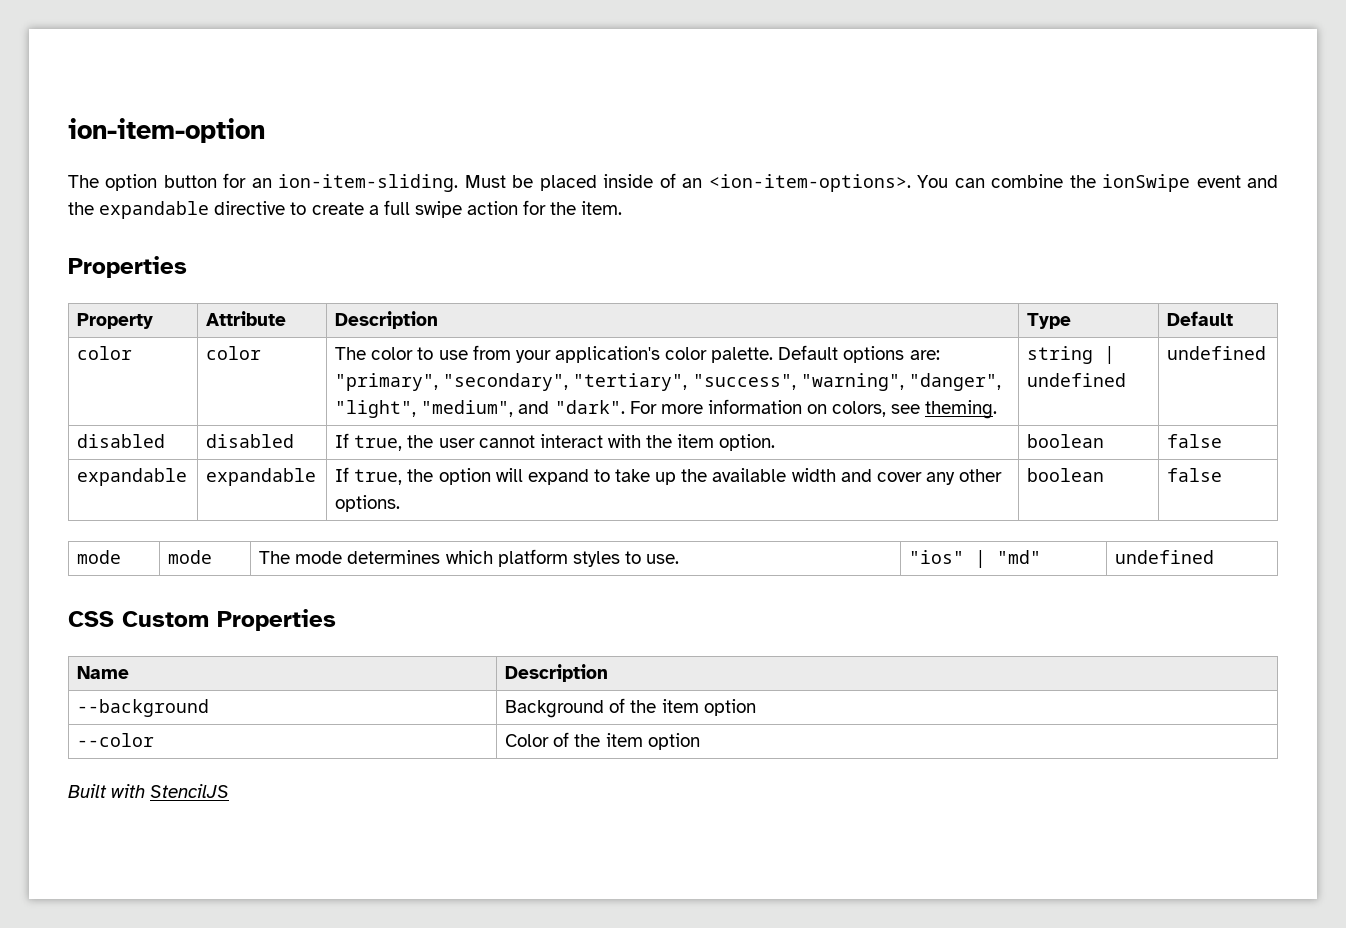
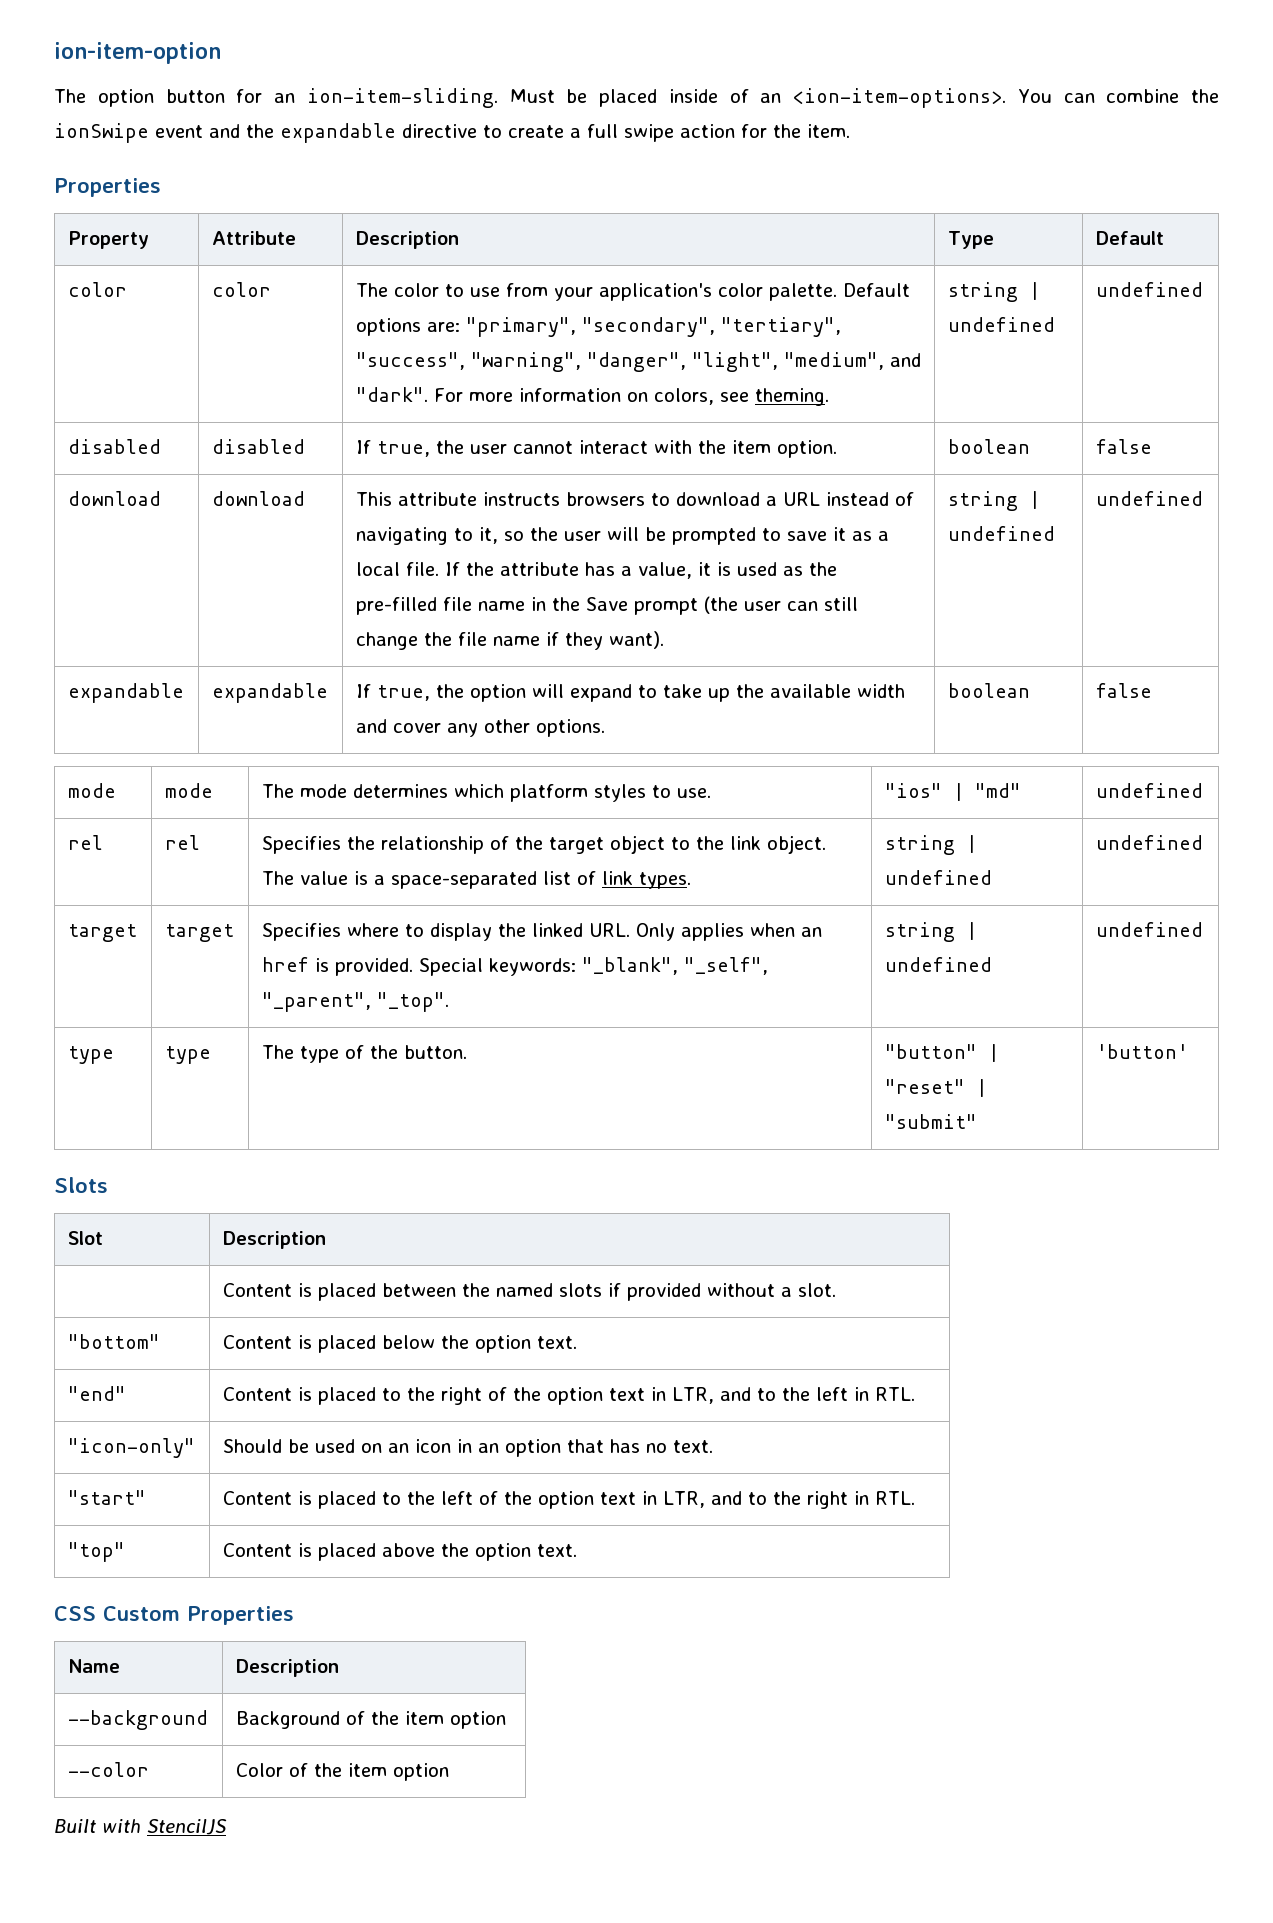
+ download | download | This attribute instructs browsers to download a URL instead of navigating to it, so the user will be prompted to save it as a local file. If the attribute has a value, it is used as the pre-filled file name in the Save prompt (the user can still change the file name if they want). | string | undefined | undefined
+ rel | rel | Specifies the relationship of the target object to the link object. The value is a space-separated list of link types. | string | undefined | undefined
+ target | target | Specifies where to display the linked URL. Only applies when an href is provided. Special keywords: "_blank", "_self", "_parent", "_top". | string | undefined | undefined
+ type | type | The type of the button. | "button" | "reset" | "submit" | 'button'
+ Slots
+ Slot | Description
+ | Content is placed between the named slots if provided without a slot.
+ "bottom" | Content is placed below the option text.
+ "end" | Content is placed to the right of the option text in LTR, and to the left in RTL.
+ "icon-only" | Should be used on an icon in an option that has no text.
+ "start" | Content is placed to the left of the option text in LTR, and to the right in RTL.
+ "top" | Content is placed above the option text.

